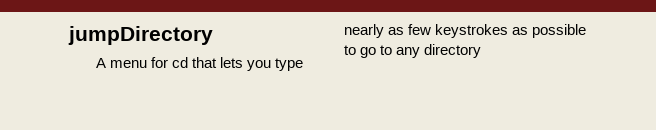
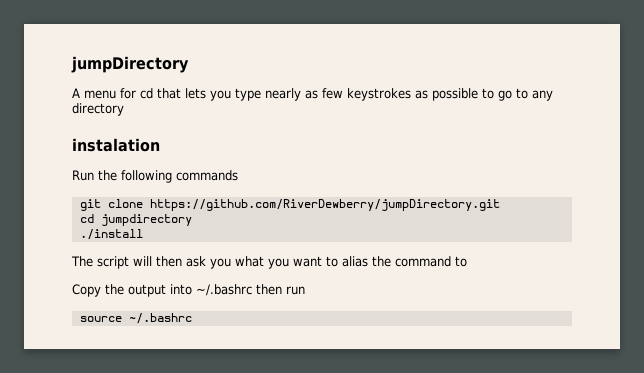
+ instalation
+ Run the following commands
+ git clone https://github.com/RiverDewberry/jumpDirectory.git
+ cd jumpdirectory
+ ./install
+ The script will then ask you what you want to alias the command to
+ Copy the output into ~/.bashrc then run
+ source ~/.bashrc

